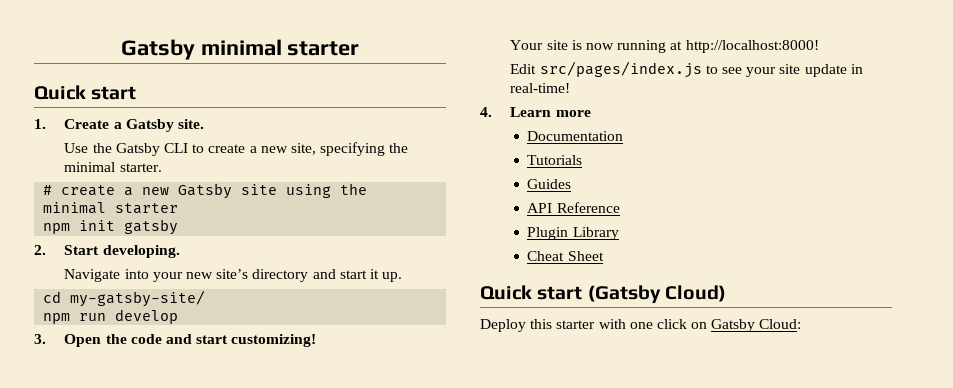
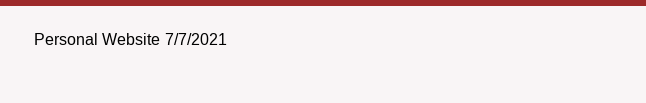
- Gatsby minimal starter
- Quick start
- 1. Create a Gatsby site.
- Use the Gatsby CLI to create a new site, specifying the minimal starter.
- # create a new Gatsby site using the minimal starter
- npm init gatsby
- 2. Start developing.
- Navigate into your new site’s directory and start it up.
- cd my-gatsby-site/
- npm run develop
- 3. Open the code and start customizing!
- Your site is now running at http://localhost:8000!
- Edit src/pages/index.js to see your site update in real-time!
- 4. Learn more
- Documentation
- Tutorials
- Guides
- API Reference
- Plugin Library
- Cheat Sheet
- Quick start (Gatsby Cloud)
- Deploy this starter with one click on Gatsby Cloud:
+ Personal Website 7/7/2021

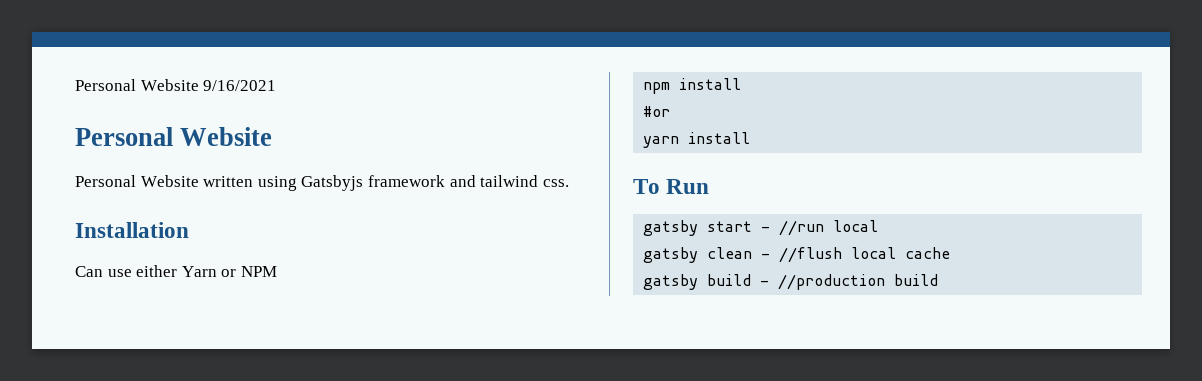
- Personal Website 7/7/2021
+ Personal Website 9/16/2021
+ Personal Website
+ Personal Website written using Gatsbyjs framework and tailwind css.
+ Installation
+ Can use either Yarn or NPM
+ npm install
+ #or
+ yarn install
+ To Run
+ gatsby start - //run local
+ gatsby clean - //flush local cache
+ gatsby build - //production build

